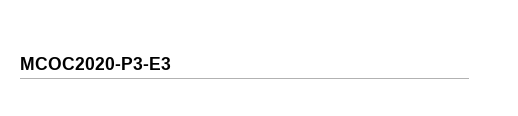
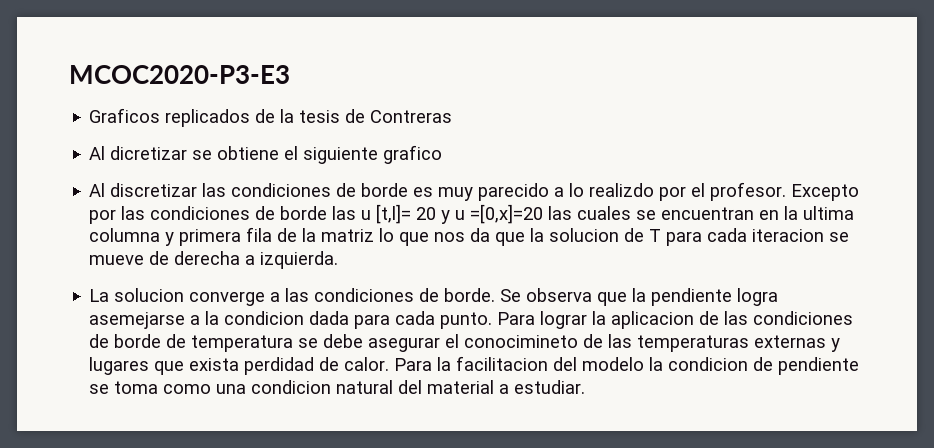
+ Graficos replicados de la tesis de Contreras
+ Al dicretizar se obtiene el siguiente grafico
+ Al discretizar las condiciones de borde es muy parecido a lo realizdo por el profesor. Excepto por las condiciones de borde las u [t,l]= 20 y u =[0,x]=20 las cuales se encuentran en la ultima columna y primera fila de la matriz lo que nos da que la solucion de T para cada iteracion se mueve de derecha a izquierda.
+ La solucion converge a las condiciones de borde. Se observa que la pendiente logra asemejarse a la condicion dada para cada punto. Para lograr la aplicacion de las condiciones de borde de temperatura se debe asegurar el conocimineto de las temperaturas externas y lugares que exista perdidad de calor. Para la facilitacion del modelo la condicion de pendiente se toma como una condicion natural del material a estudiar.

